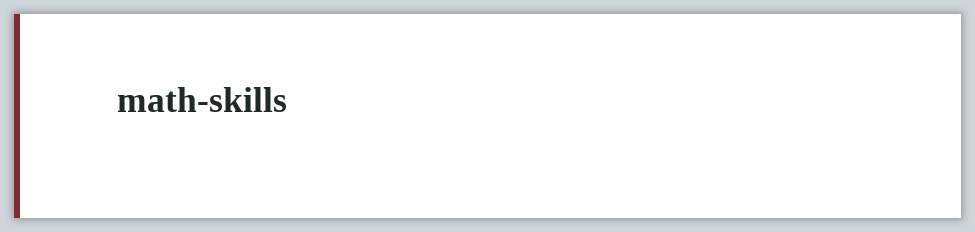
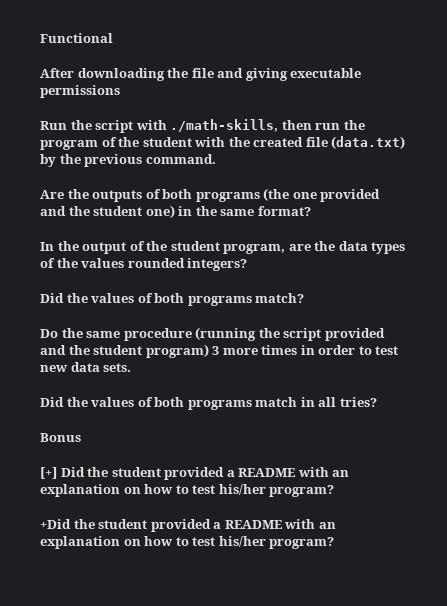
- math-skills
+ Functional
+ After downloading the file and giving executable permissions
+ Run the script with ./math-skills, then run the program of the student with the created file (data.txt) by the previous command.
+ Are the outputs of both programs (the one provided and the student one) in the same format?
+ In the output of the student program, are the data types of the values rounded integers?
+ Did the values of both programs match?
+ Do the same procedure (running the script provided and the student program) 3 more times in order to test new data sets.
+ Did the values of both programs match in all tries?
+ Bonus
+ [+] Did the student provided a README with an explanation on how to test his/her program?
+ +Did the student provided a README with an explanation on how to test his/her program?

